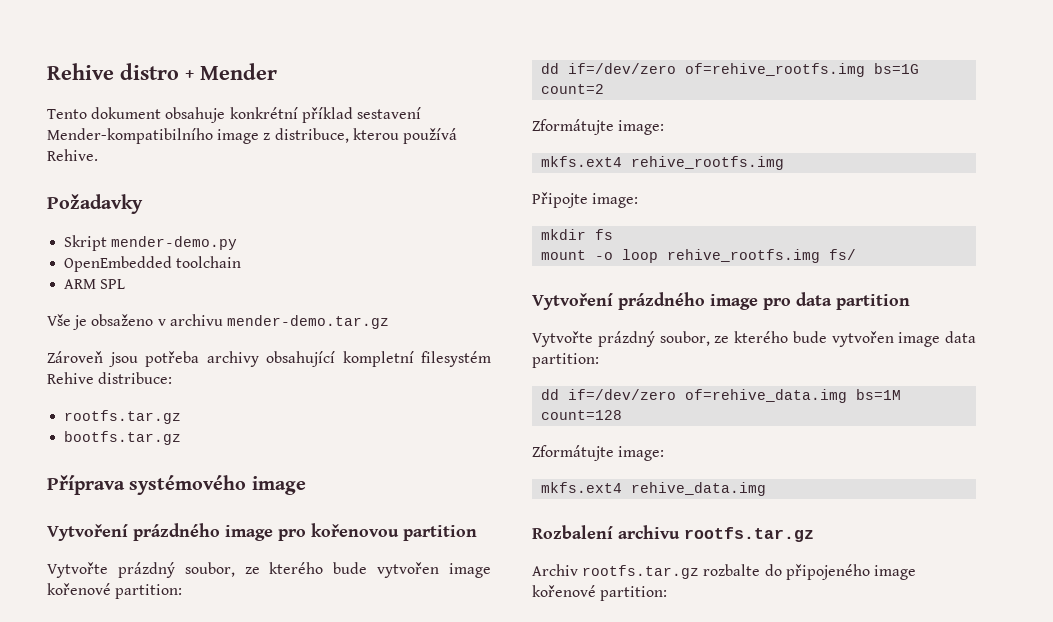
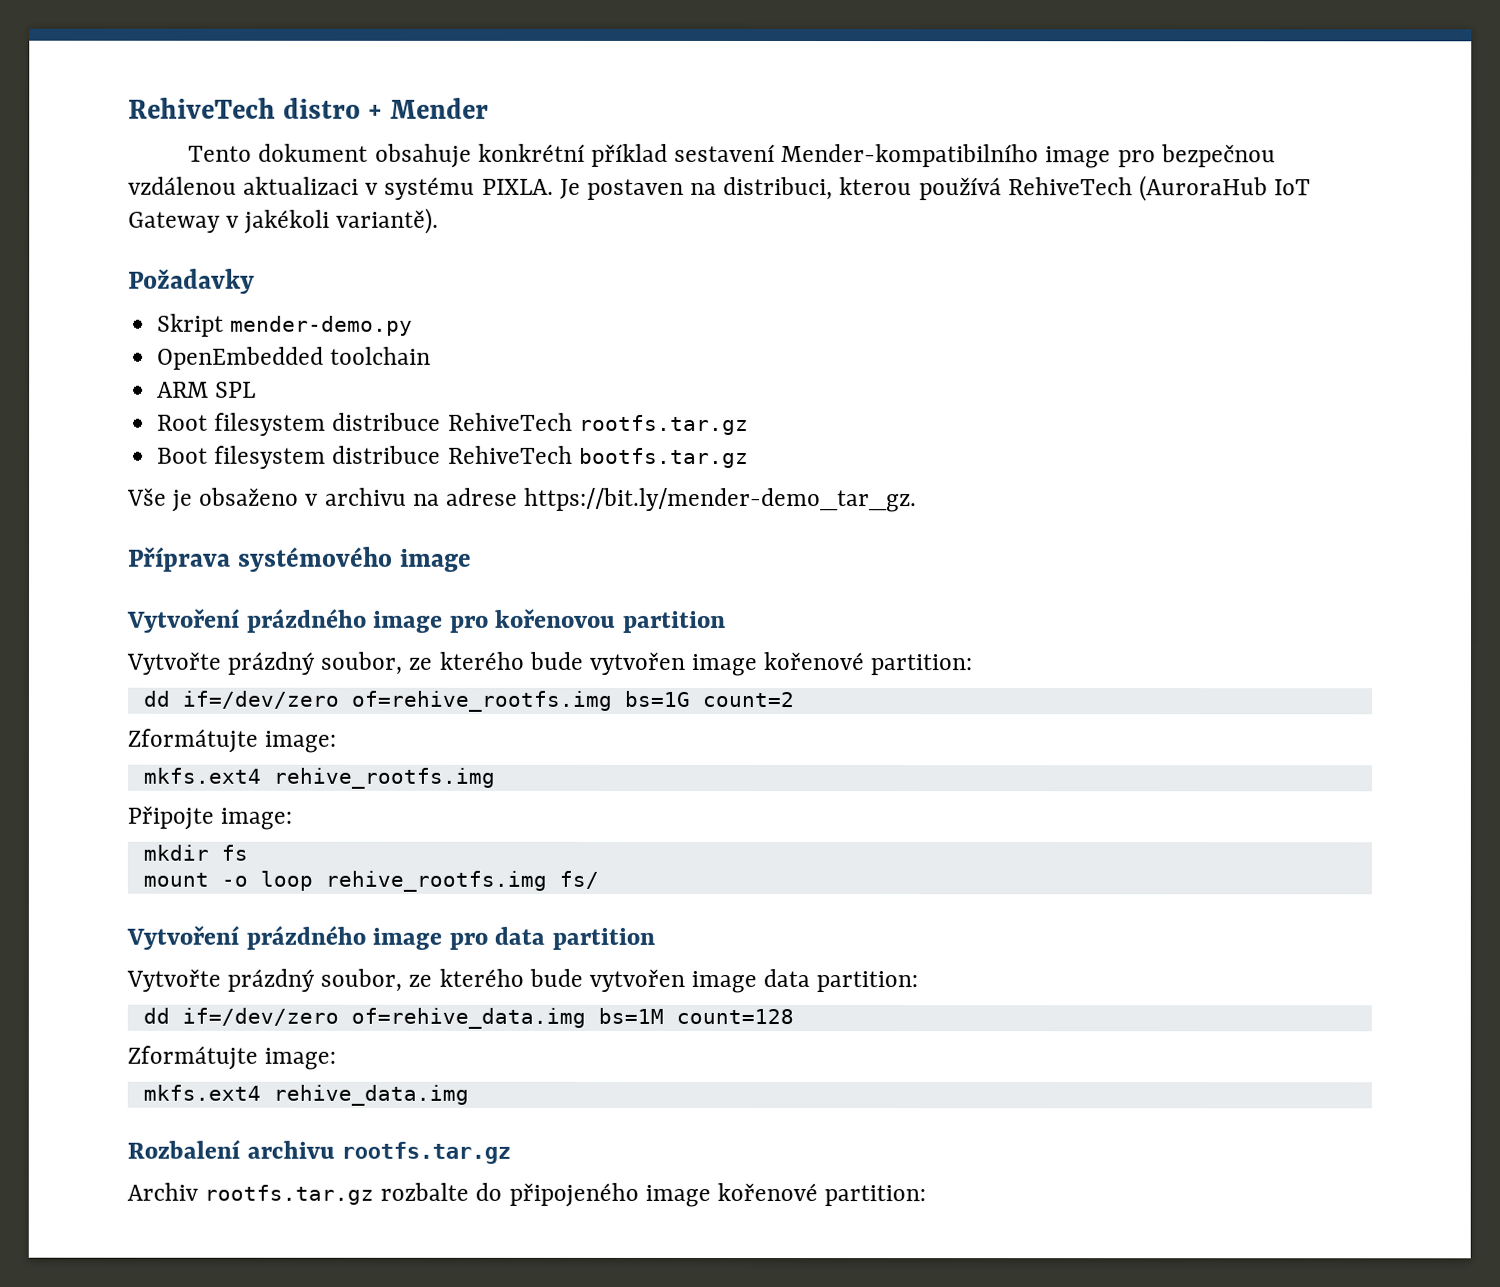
- Rehive distro + Mender
+ RehiveTech distro + Mender
- Tento dokument obsahuje konkrétní příklad sestavení Mender-kompatibilního image z distribuce, kterou používá Rehive.
+ Tento dokument obsahuje konkrétní příklad sestavení Mender-kompatibilního image pro bezpečnou vzdálenou aktualizaci v systému PIXLA. Je postaven na distribuci, kterou používá RehiveTech (AuroraHub IoT Gateway v jakékoli variantě).
+ Root filesystem distribuce RehiveTech rootfs.tar.gz
+ Boot filesystem distribuce RehiveTech bootfs.tar.gz
- Vše je obsaženo v archivu mender-demo.tar.gz
- Zároveň jsou potřeba archivy obsahující kompletní filesystém Rehive distribuce:
- rootfs.tar.gz
- bootfs.tar.gz
+ Vše je obsaženo v archivu na adrese https://bit.ly/mender-demo_tar_gz.

